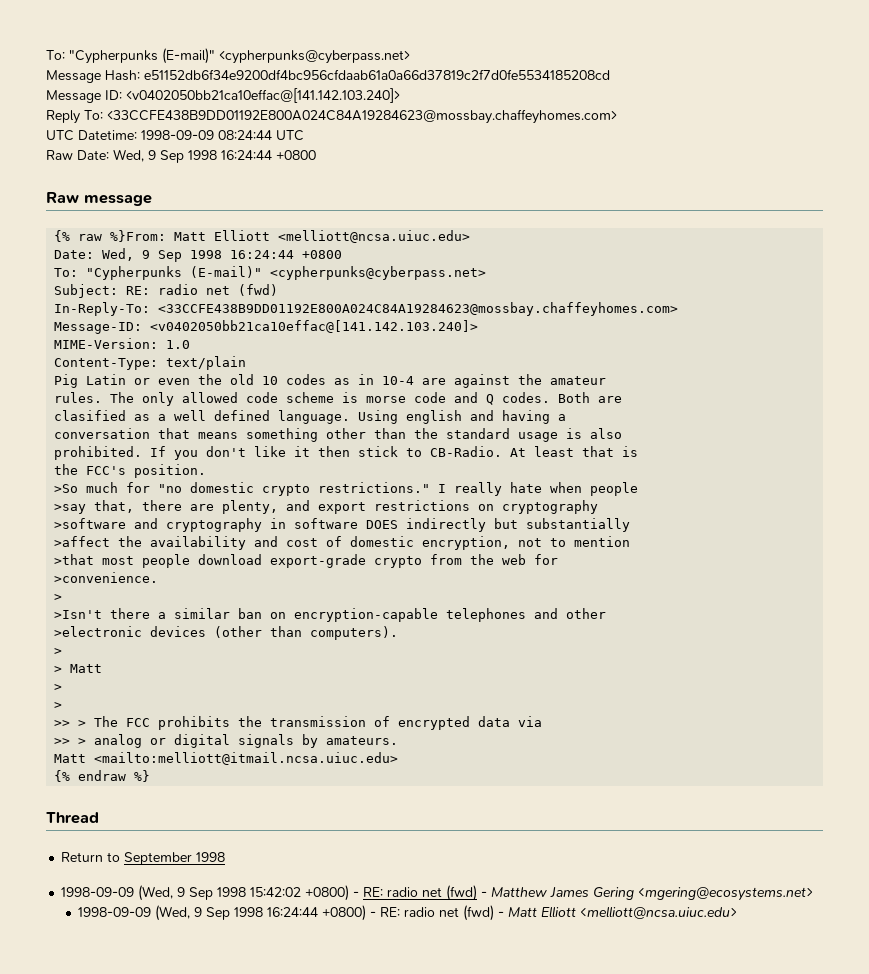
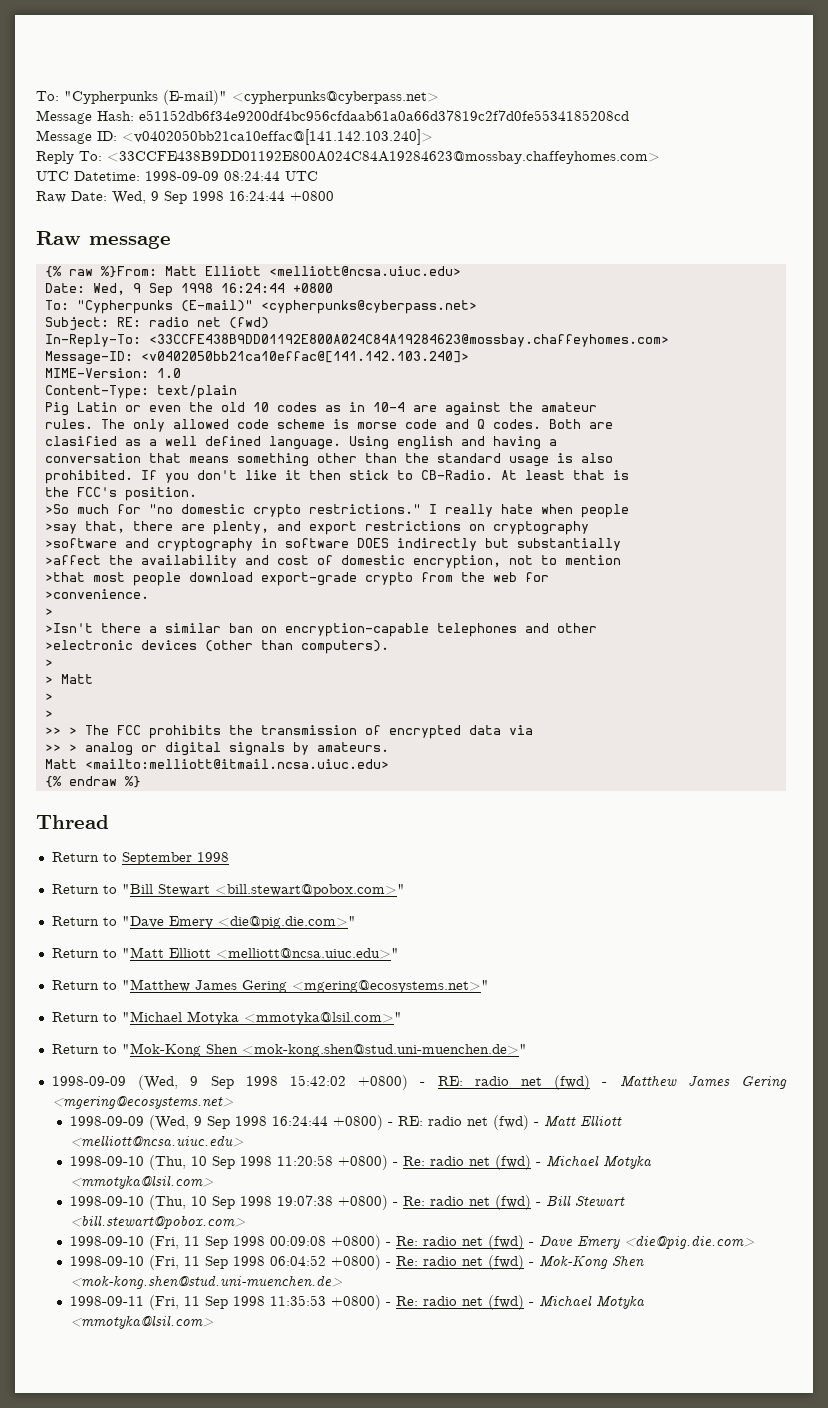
+ Return to "Bill Stewart <bill.stewart@pobox.com>"
+ Return to "Dave Emery <die@pig.die.com>"
+ Return to "Matt Elliott <melliott@ncsa.uiuc.edu>"
+ Return to "Matthew James Gering <mgering@ecosystems.net>"
+ Return to "Michael Motyka <mmotyka@lsil.com>"
+ Return to "Mok-Kong Shen <mok-kong.shen@stud.uni-muenchen.de>"
+ 1998-09-10 (Thu, 10 Sep 1998 11:20:58 +0800) - Re: radio net (fwd) - Michael Motyka <mmotyka@lsil.com>
+ 1998-09-10 (Thu, 10 Sep 1998 19:07:38 +0800) - Re: radio net (fwd) - Bill Stewart <bill.stewart@pobox.com>
+ 1998-09-10 (Fri, 11 Sep 1998 00:09:08 +0800) - Re: radio net (fwd) - Dave Emery <die@pig.die.com>
+ 1998-09-10 (Fri, 11 Sep 1998 06:04:52 +0800) - Re: radio net (fwd) - Mok-Kong Shen <mok-kong.shen@stud.uni-muenchen.de>
+ 1998-09-11 (Fri, 11 Sep 1998 11:35:53 +0800) - Re: radio net (fwd) - Michael Motyka <mmotyka@lsil.com>

